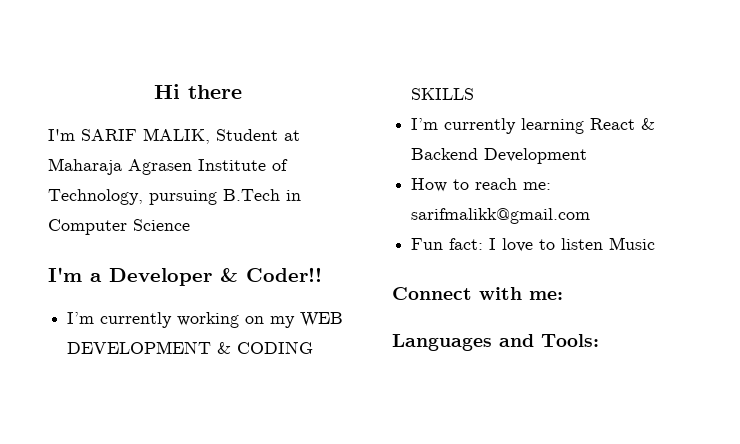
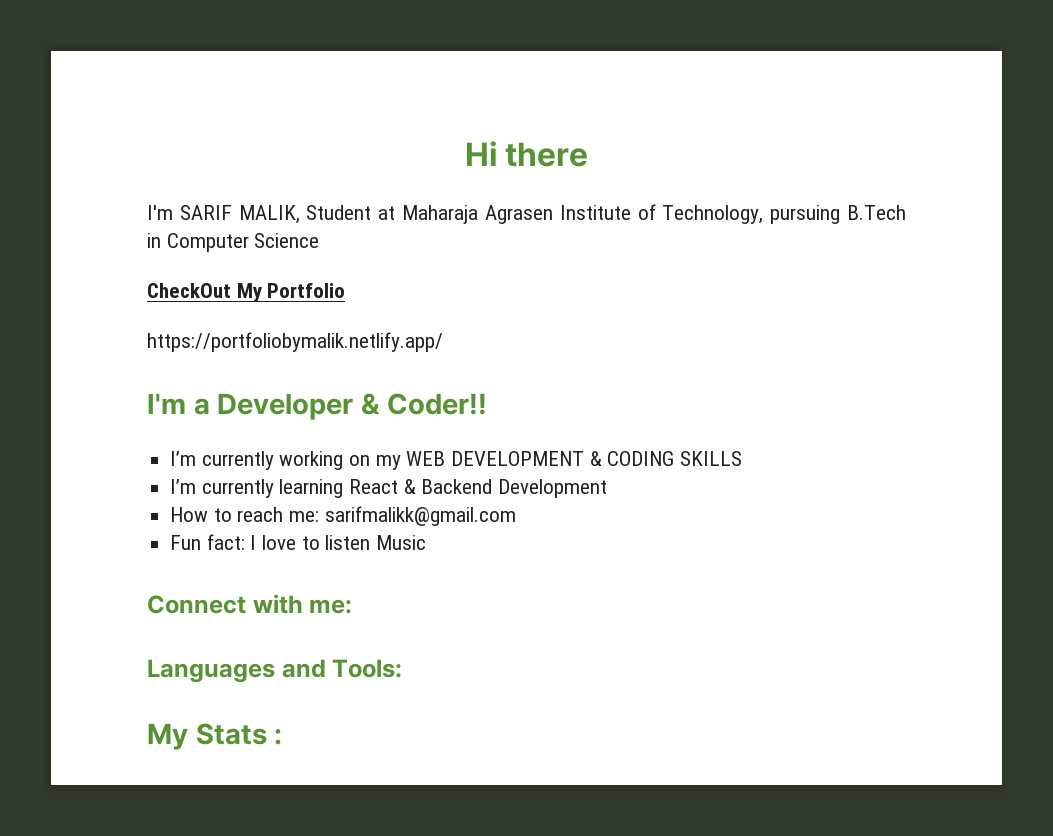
+ CheckOut My Portfolio
+ https://portfoliobymalik.netlify.app/
+ My Stats :

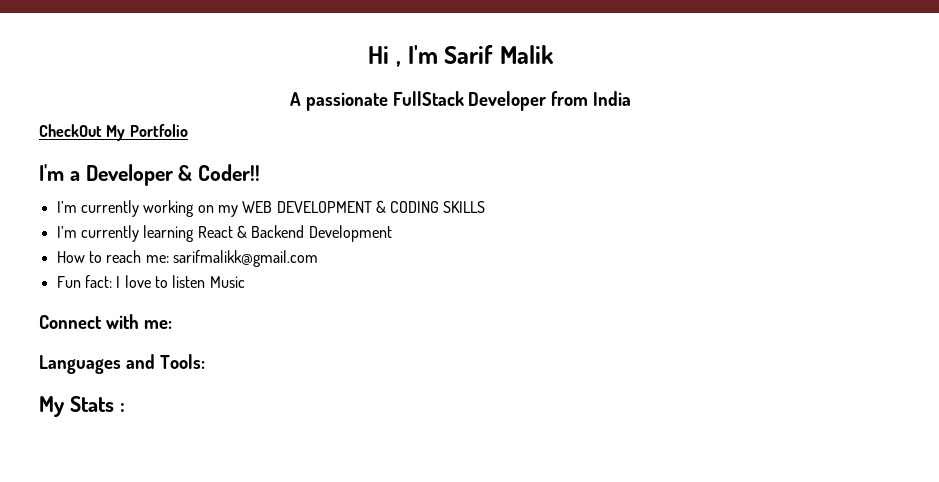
- Hi there
- I'm SARIF MALIK, Student at Maharaja Agrasen Institute of Technology, pursuing B.Tech in Computer Science
+ Hi , I'm Sarif Malik
+ A passionate FullStack Developer from India
- https://portfoliobymalik.netlify.app/

